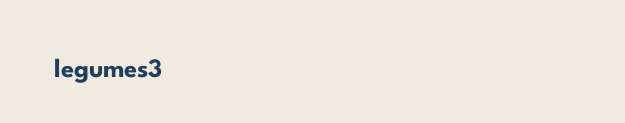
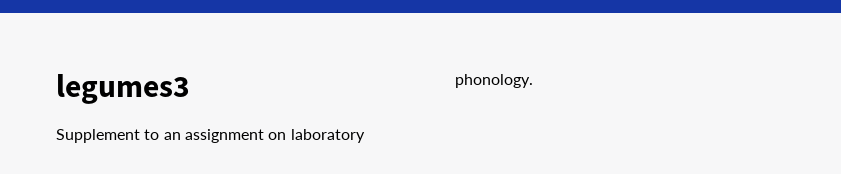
+ Supplement to an assignment on laboratory phonology.

